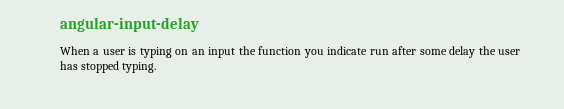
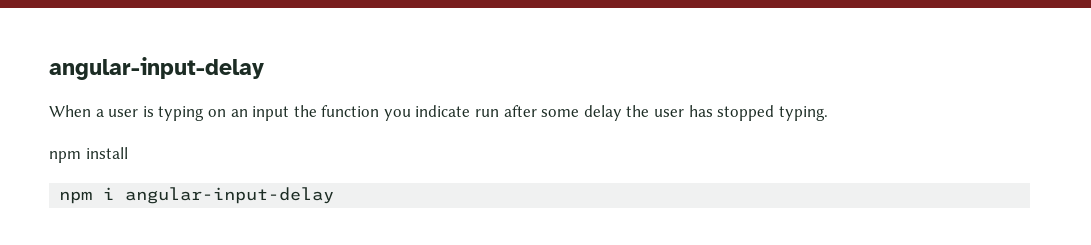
+ npm install
+ npm i angular-input-delay

